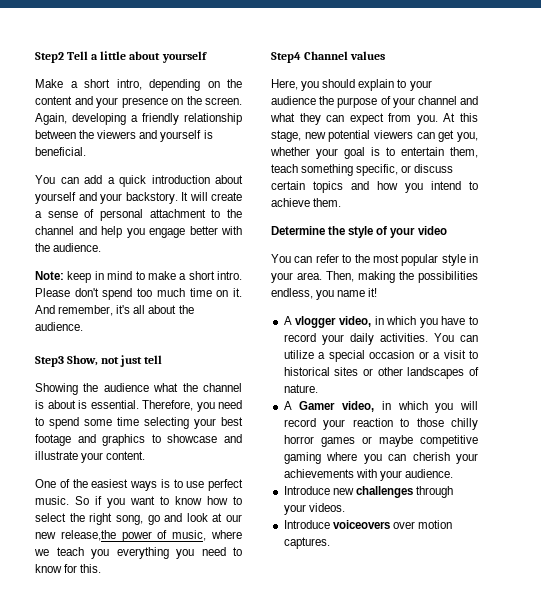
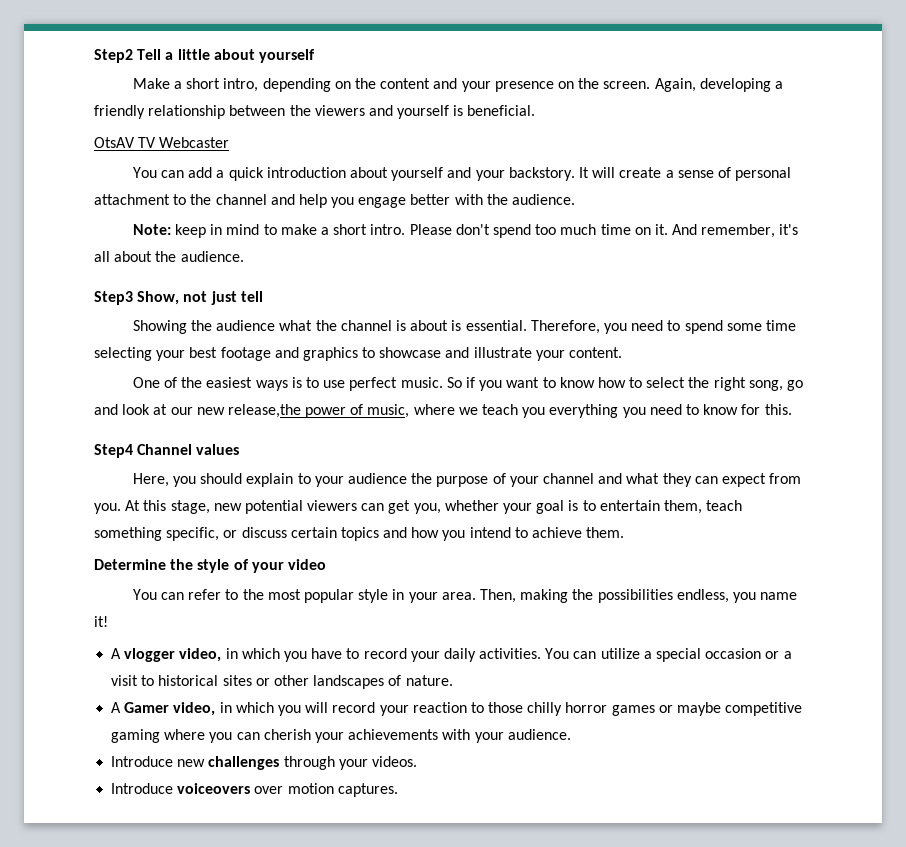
+ OtsAV TV Webcaster

